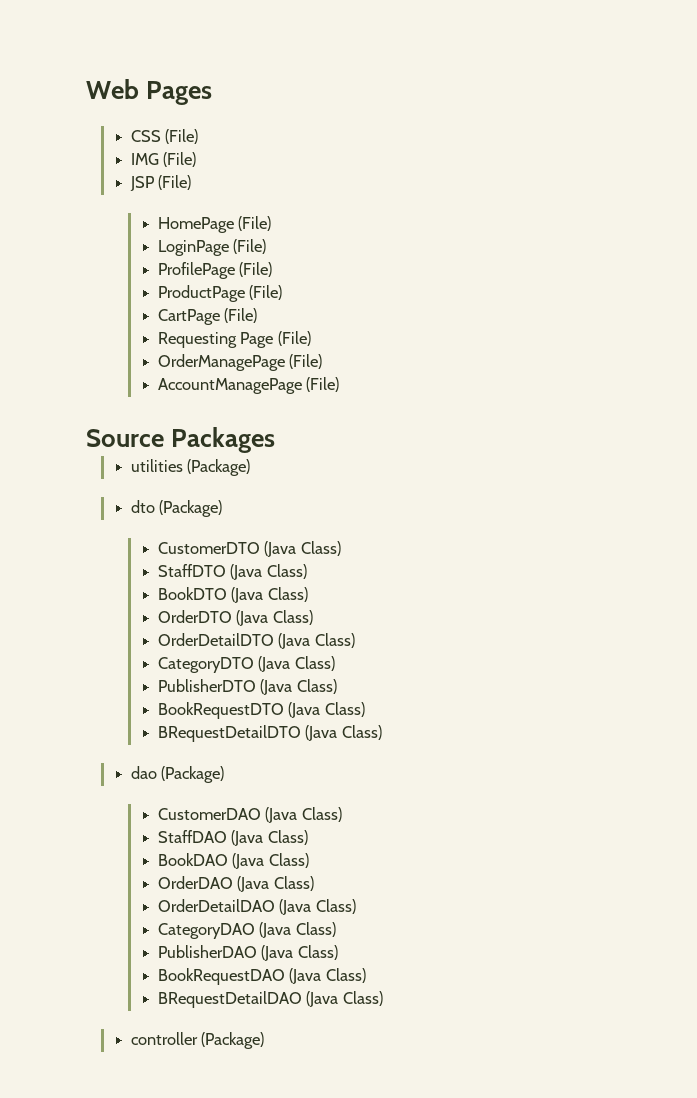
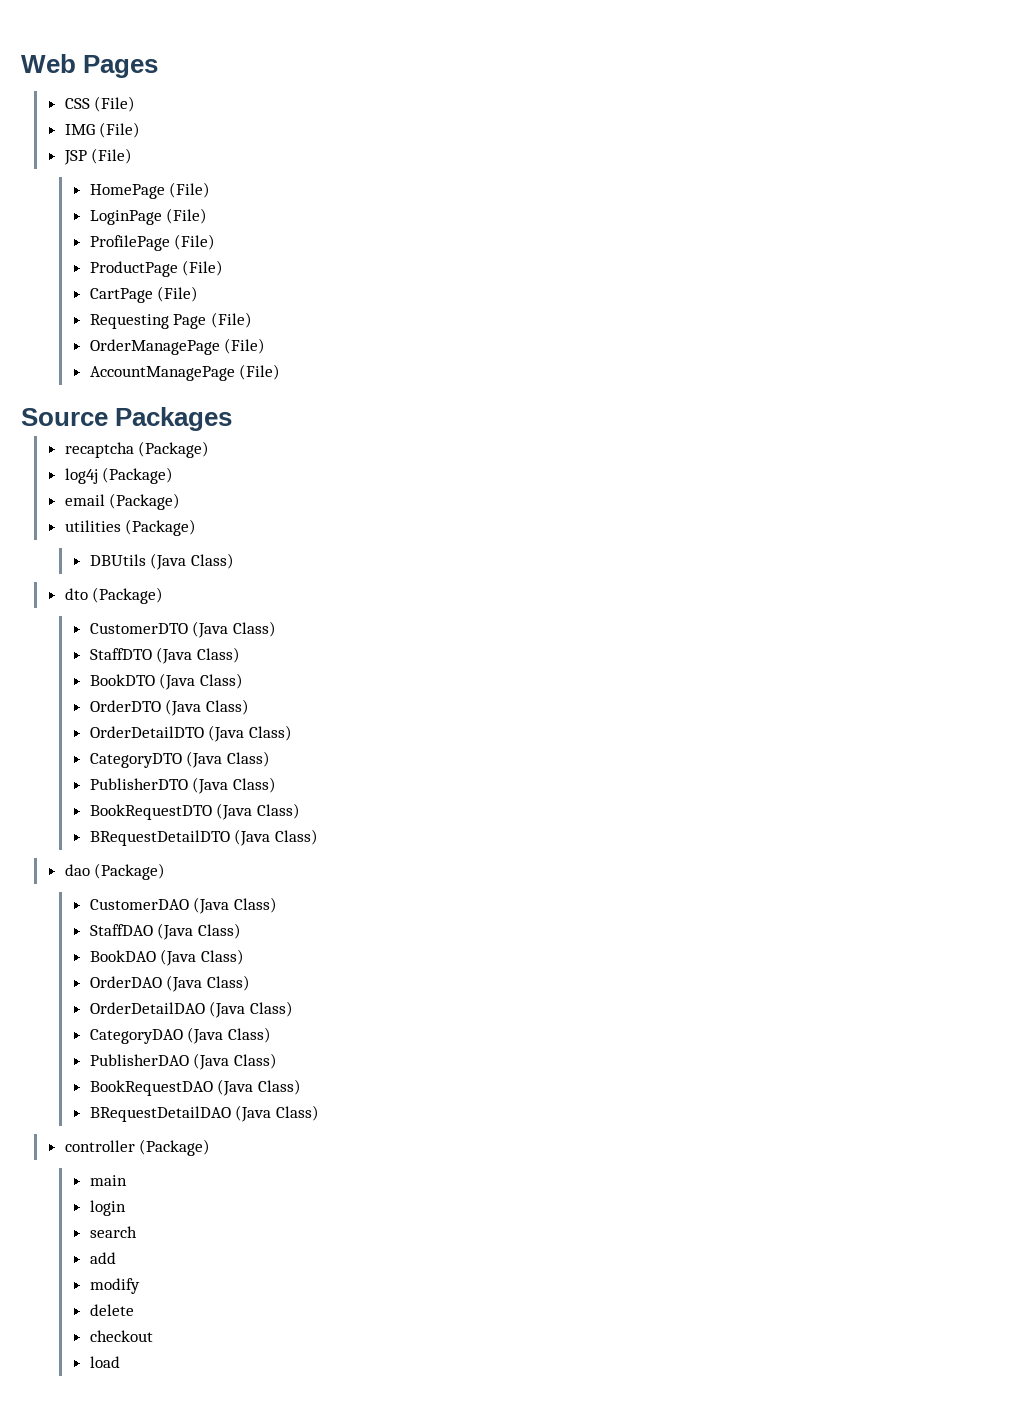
+ recaptcha (Package)
+ log4j (Package)
+ email (Package)
+ DBUtils (Java Class)
+ main
+ login
+ search
+ add
+ modify
+ delete
+ checkout
+ load

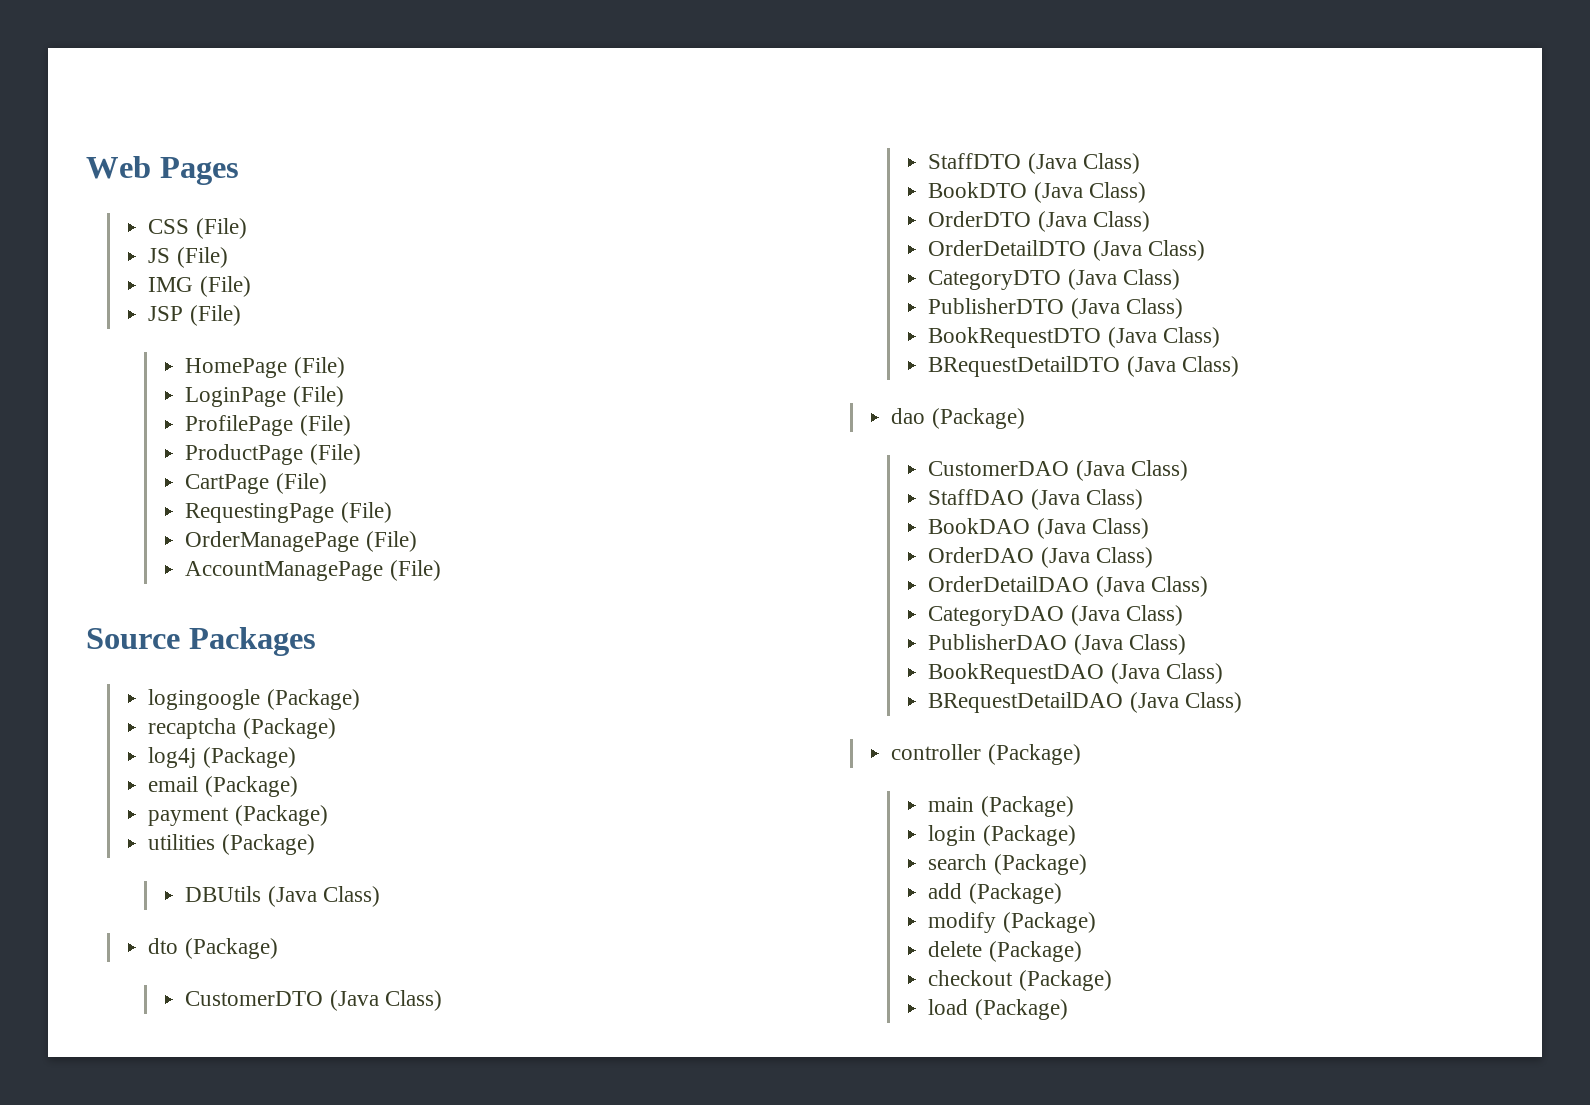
+ JS (File)
- Requesting Page (File)
+ RequestingPage (File)
+ logingoogle (Package)
+ payment (Package)
- main
+ main (Package)
- login
+ login (Package)
- search
+ search (Package)
- add
+ add (Package)
- modify
+ modify (Package)
- delete
+ delete (Package)
- checkout
+ checkout (Package)
- load
+ load (Package)

